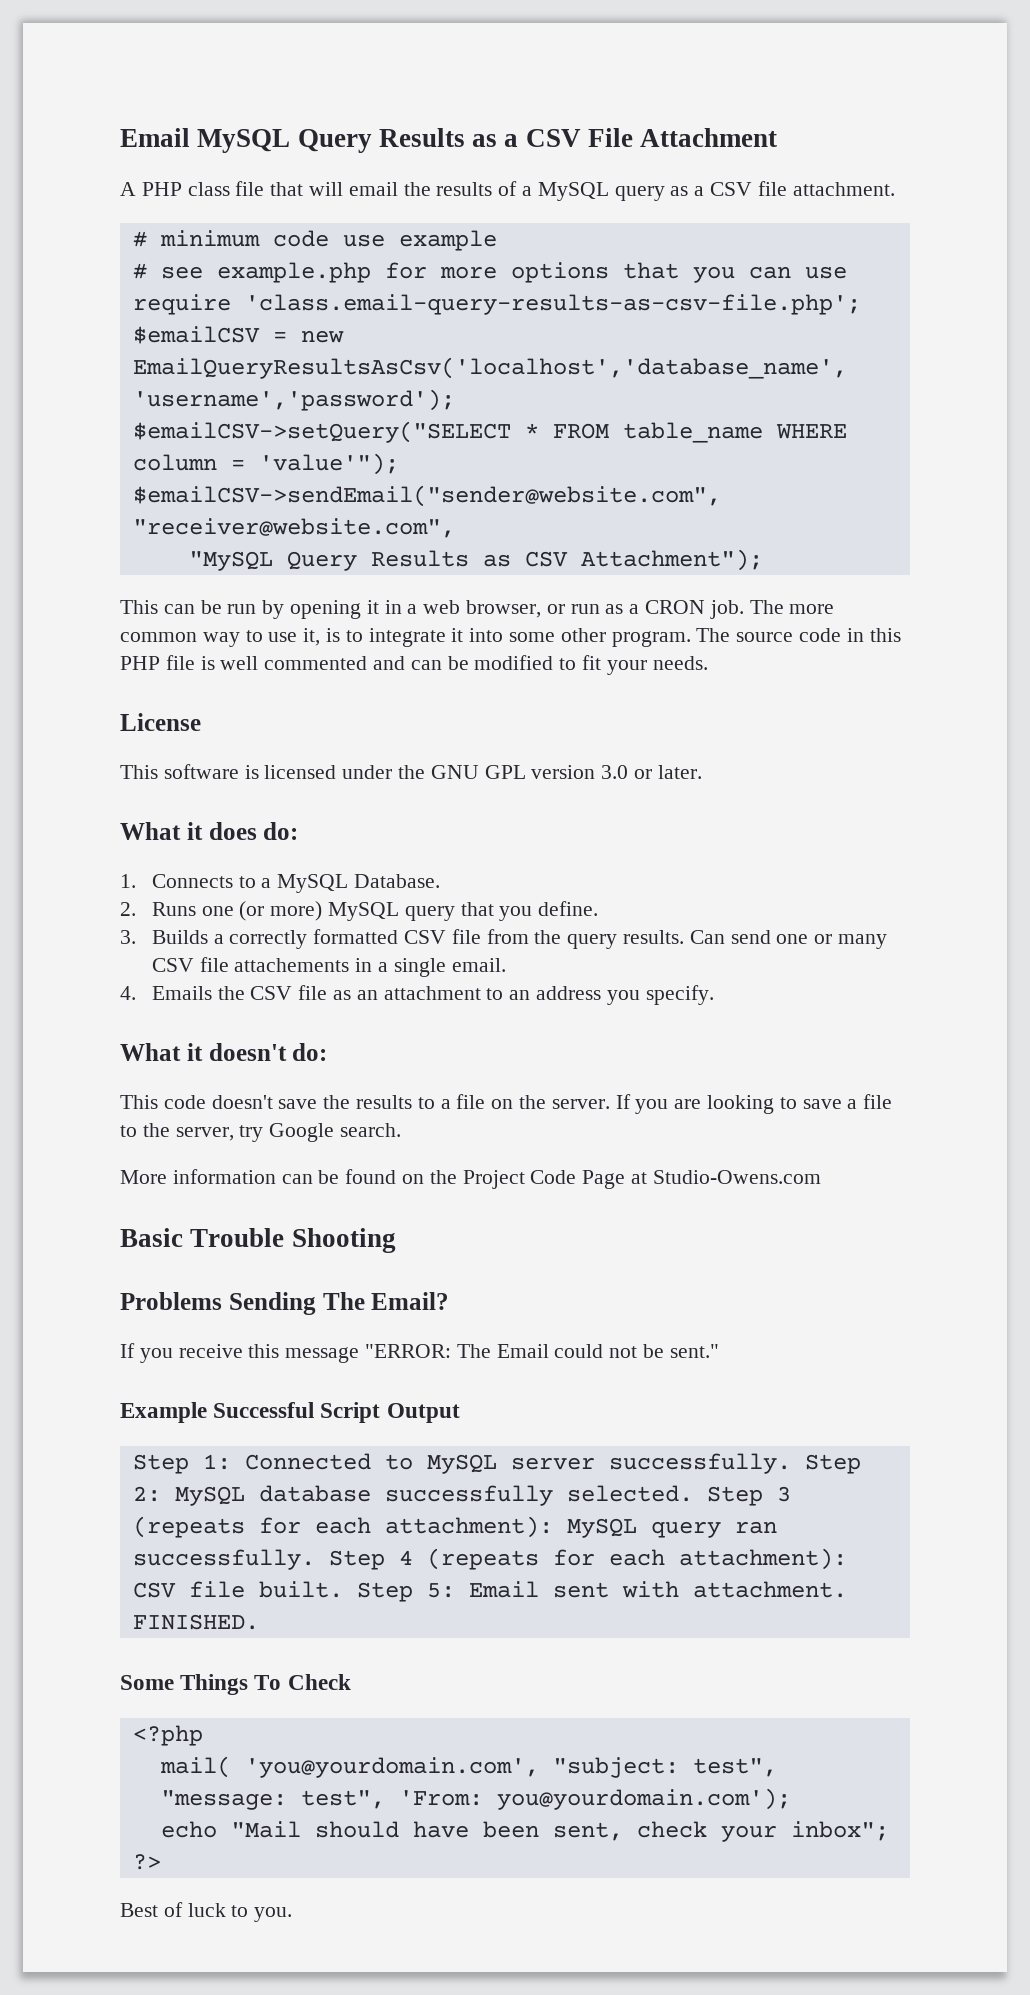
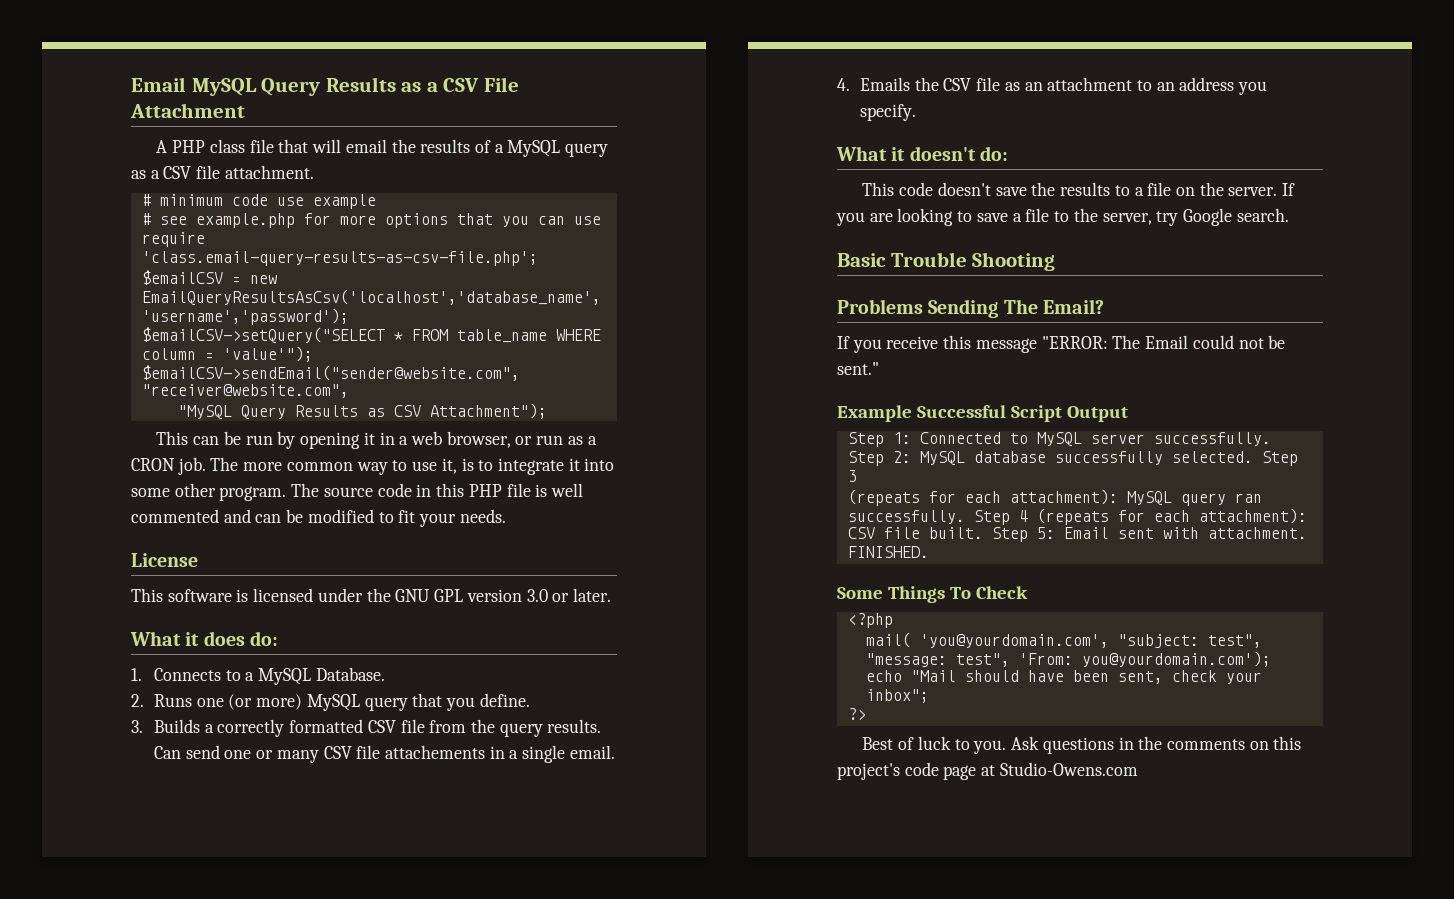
- More information can be found on the Project Code Page at Studio-Owens.com
+ Ask questions in the comments on this project's code page at Studio-Owens.com

